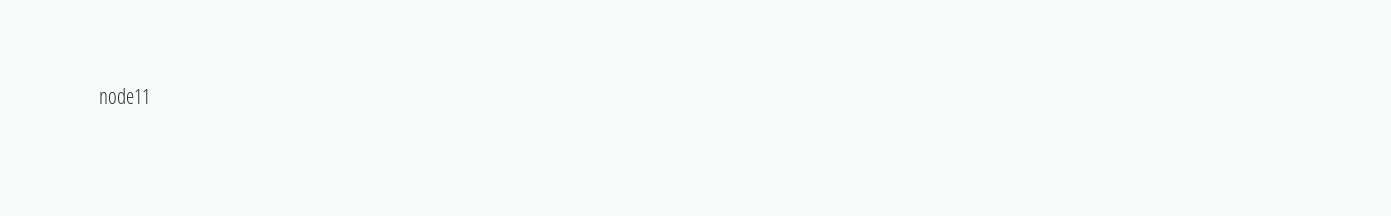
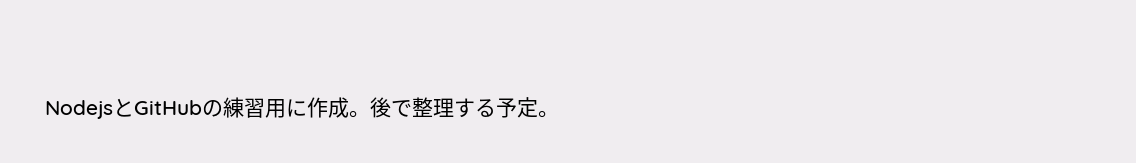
- node11
+ NodejsとGitHubの練習用に作成。後で整理する予定。

